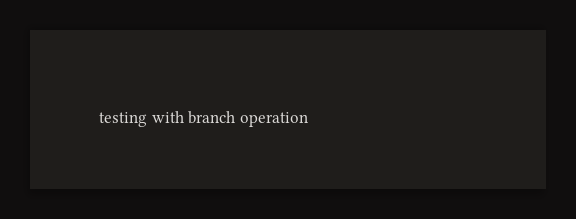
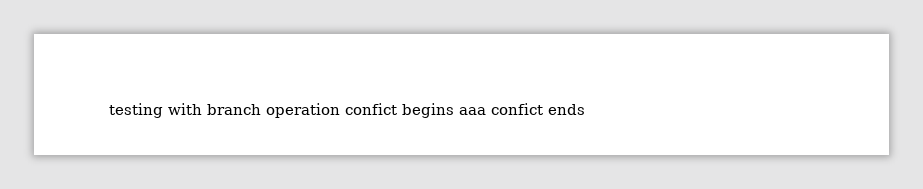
- testing with branch operation
+ testing with branch operation confict begins aaa confict ends

